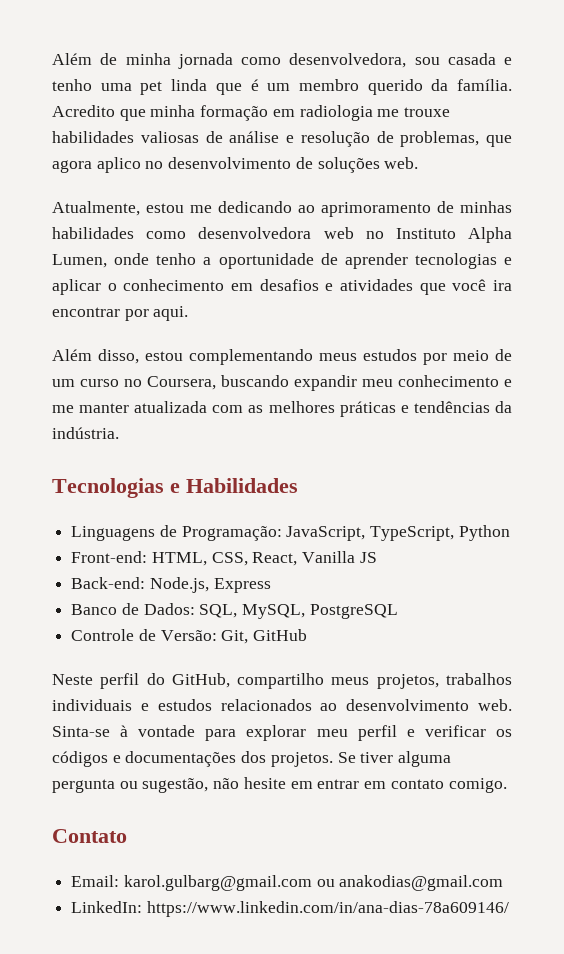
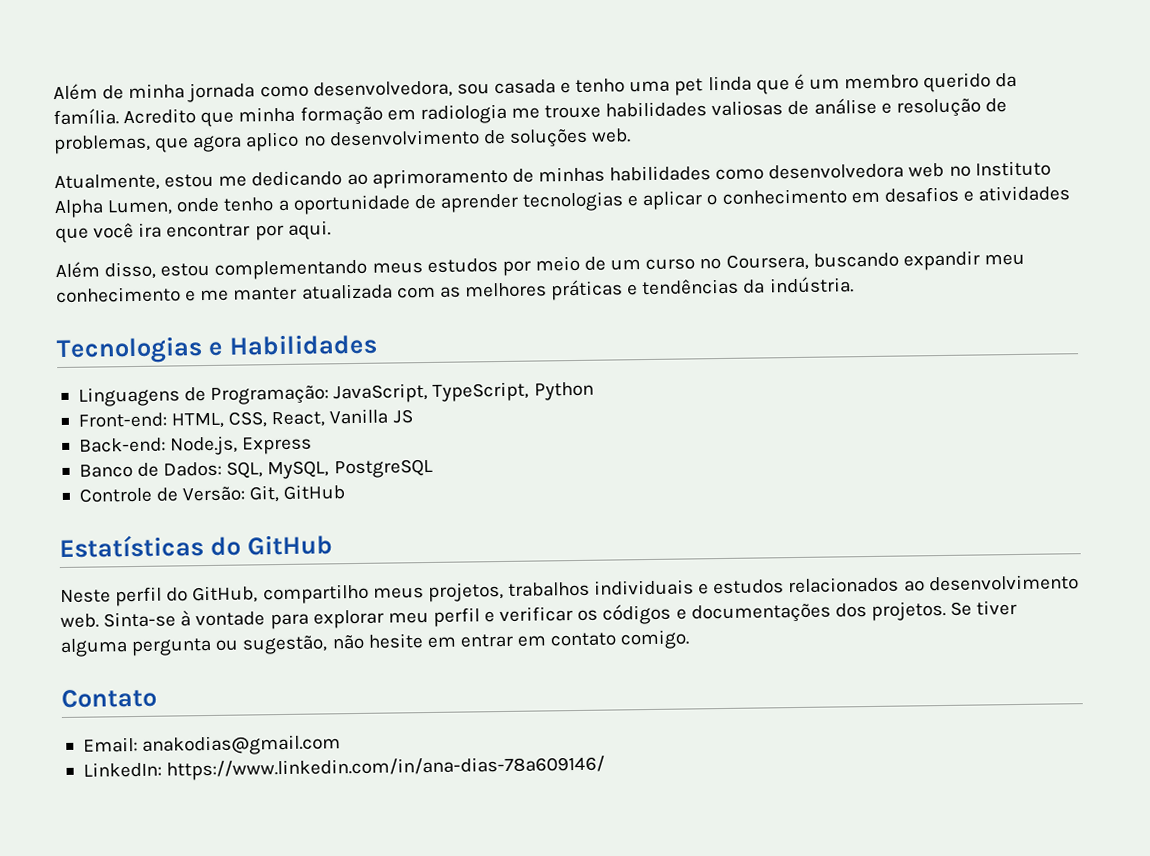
+ Estatísticas do GitHub
- Email: karol.gulbarg@gmail.com ou anakodias@gmail.com
+ Email: anakodias@gmail.com

